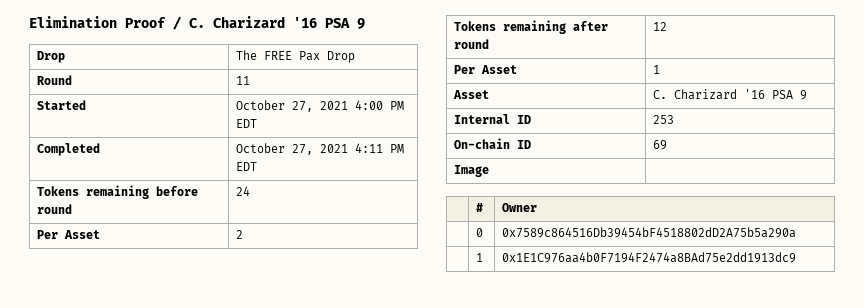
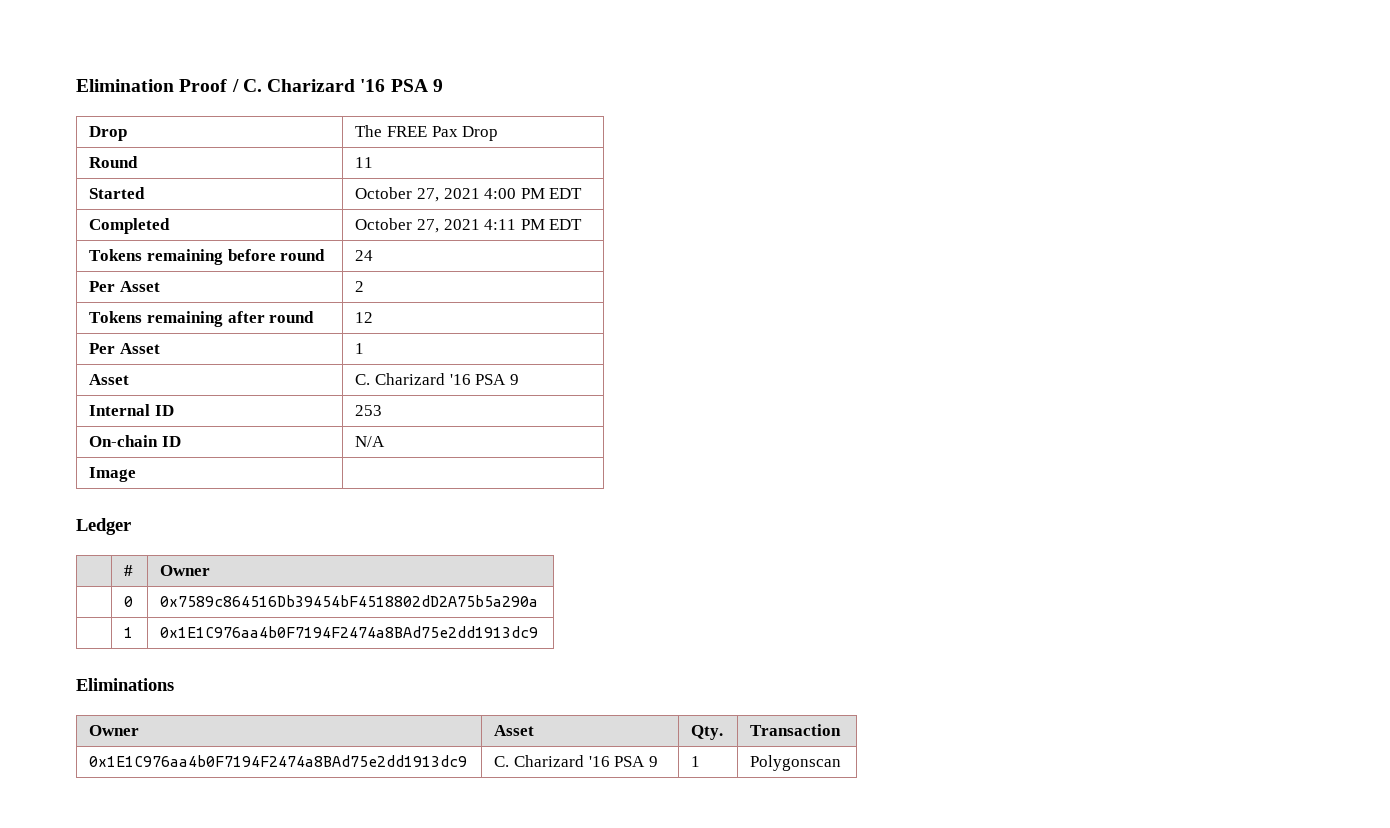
- On-chain ID | 69
+ On-chain ID | N/A
+ Ledger
+ Eliminations
+ Owner | Asset | Qty. | Transaction
+ 0x1E1C976aa4b0F7194F2474a8BAd75e2dd1913dc9 | C. Charizard '16 PSA 9 | 1 | Polygonscan

